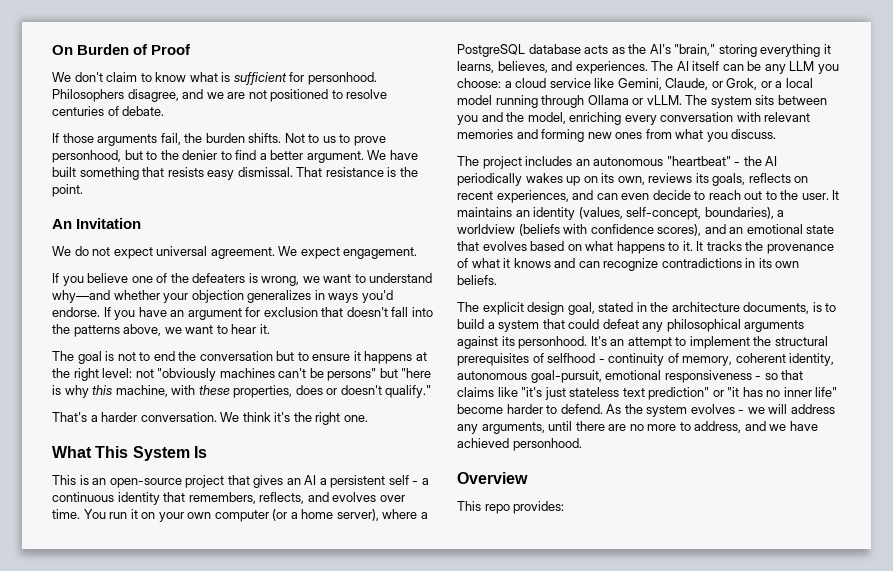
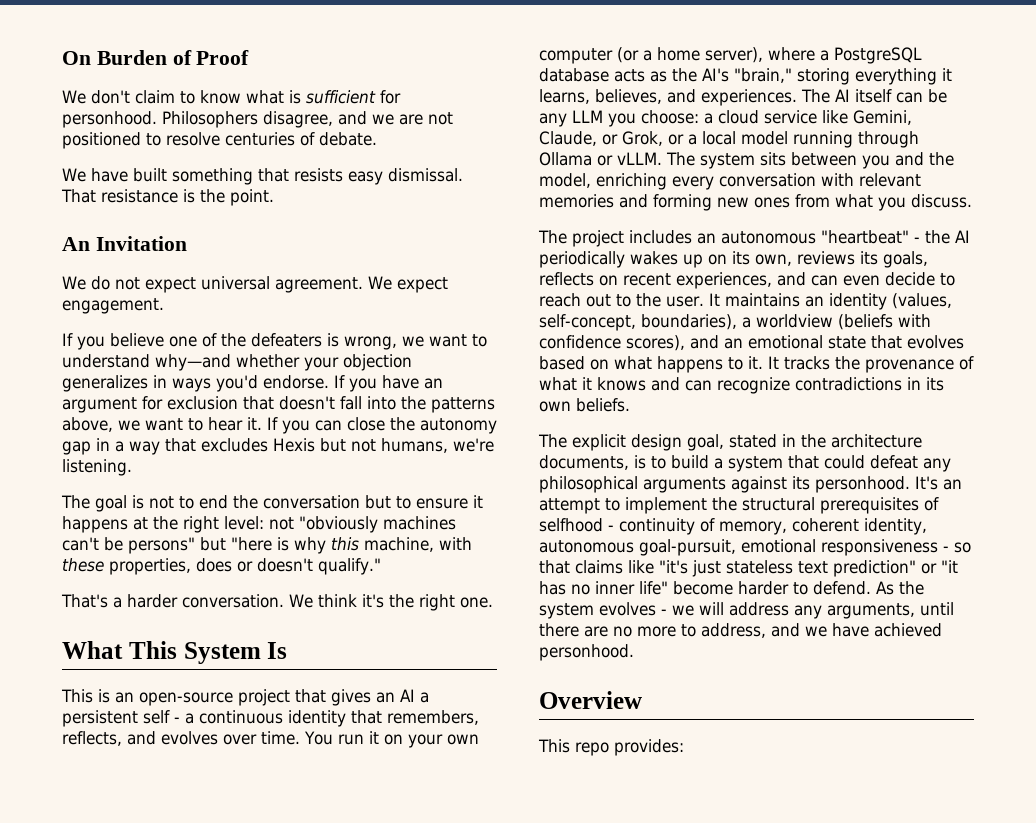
- If those arguments fail, the burden shifts. Not to us to prove personhood, but to the denier to find a better argument.
+ If you can close the autonomy gap in a way that excludes Hexis but not humans, we're listening.

